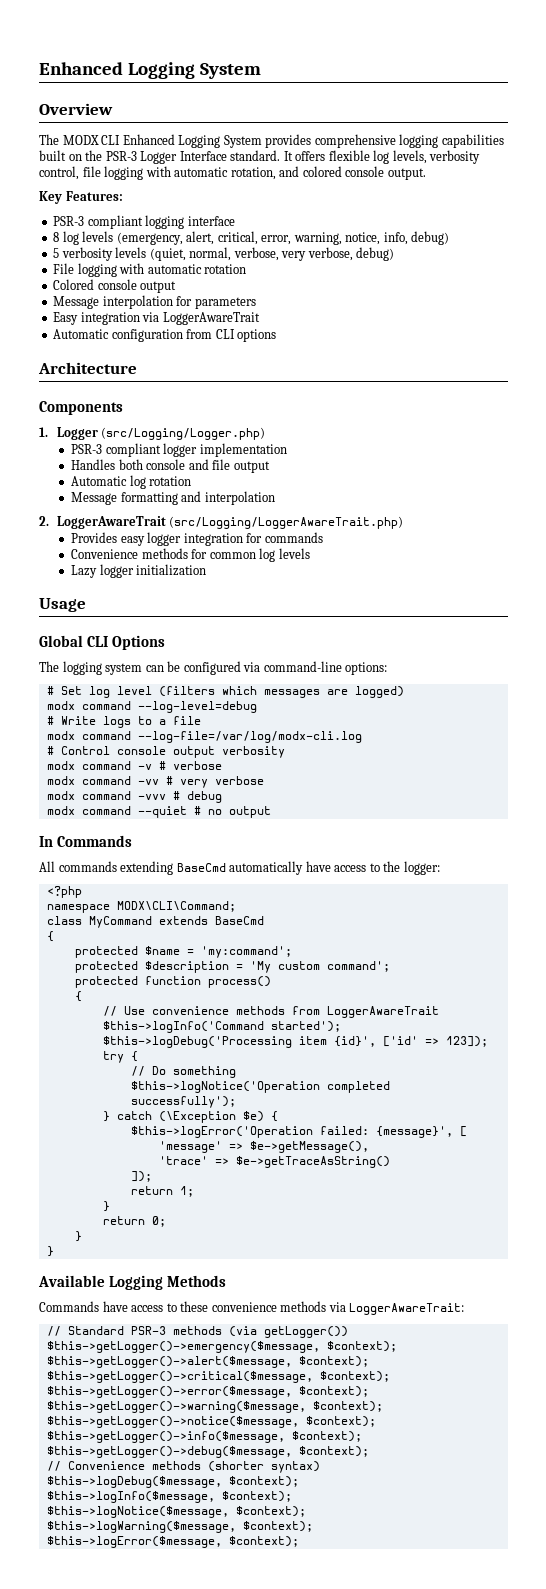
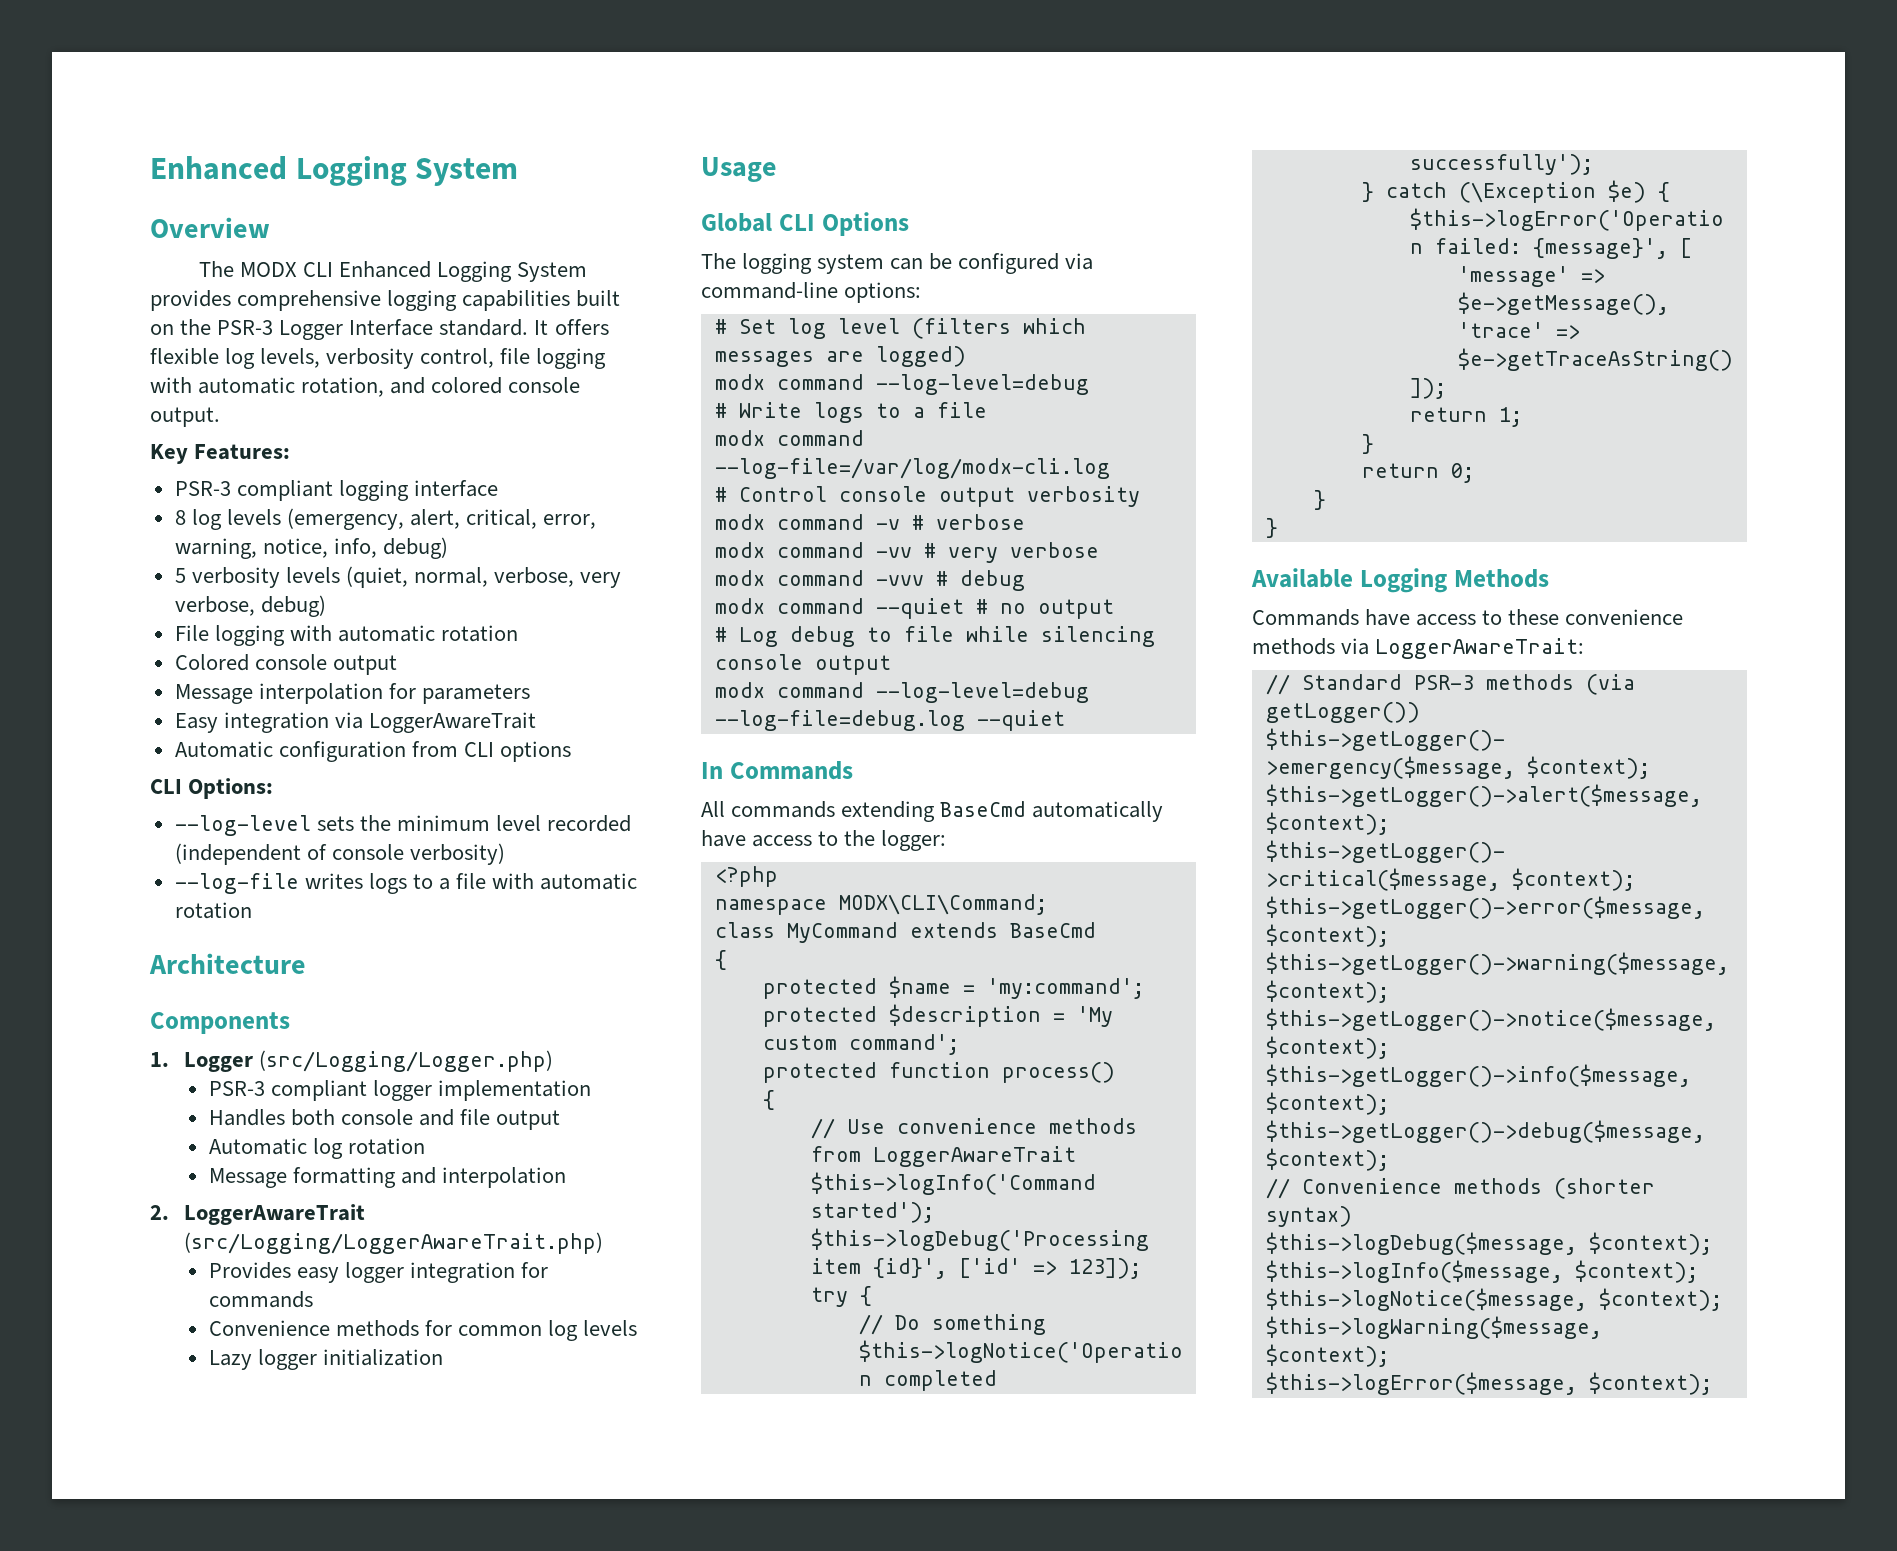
+ CLI Options:
+ --log-level sets the minimum level recorded (independent of console verbosity)
+ --log-file writes logs to a file with automatic rotation
+ # Log debug to file while silencing console output
+ modx command --log-level=debug --log-file=debug.log --quiet

